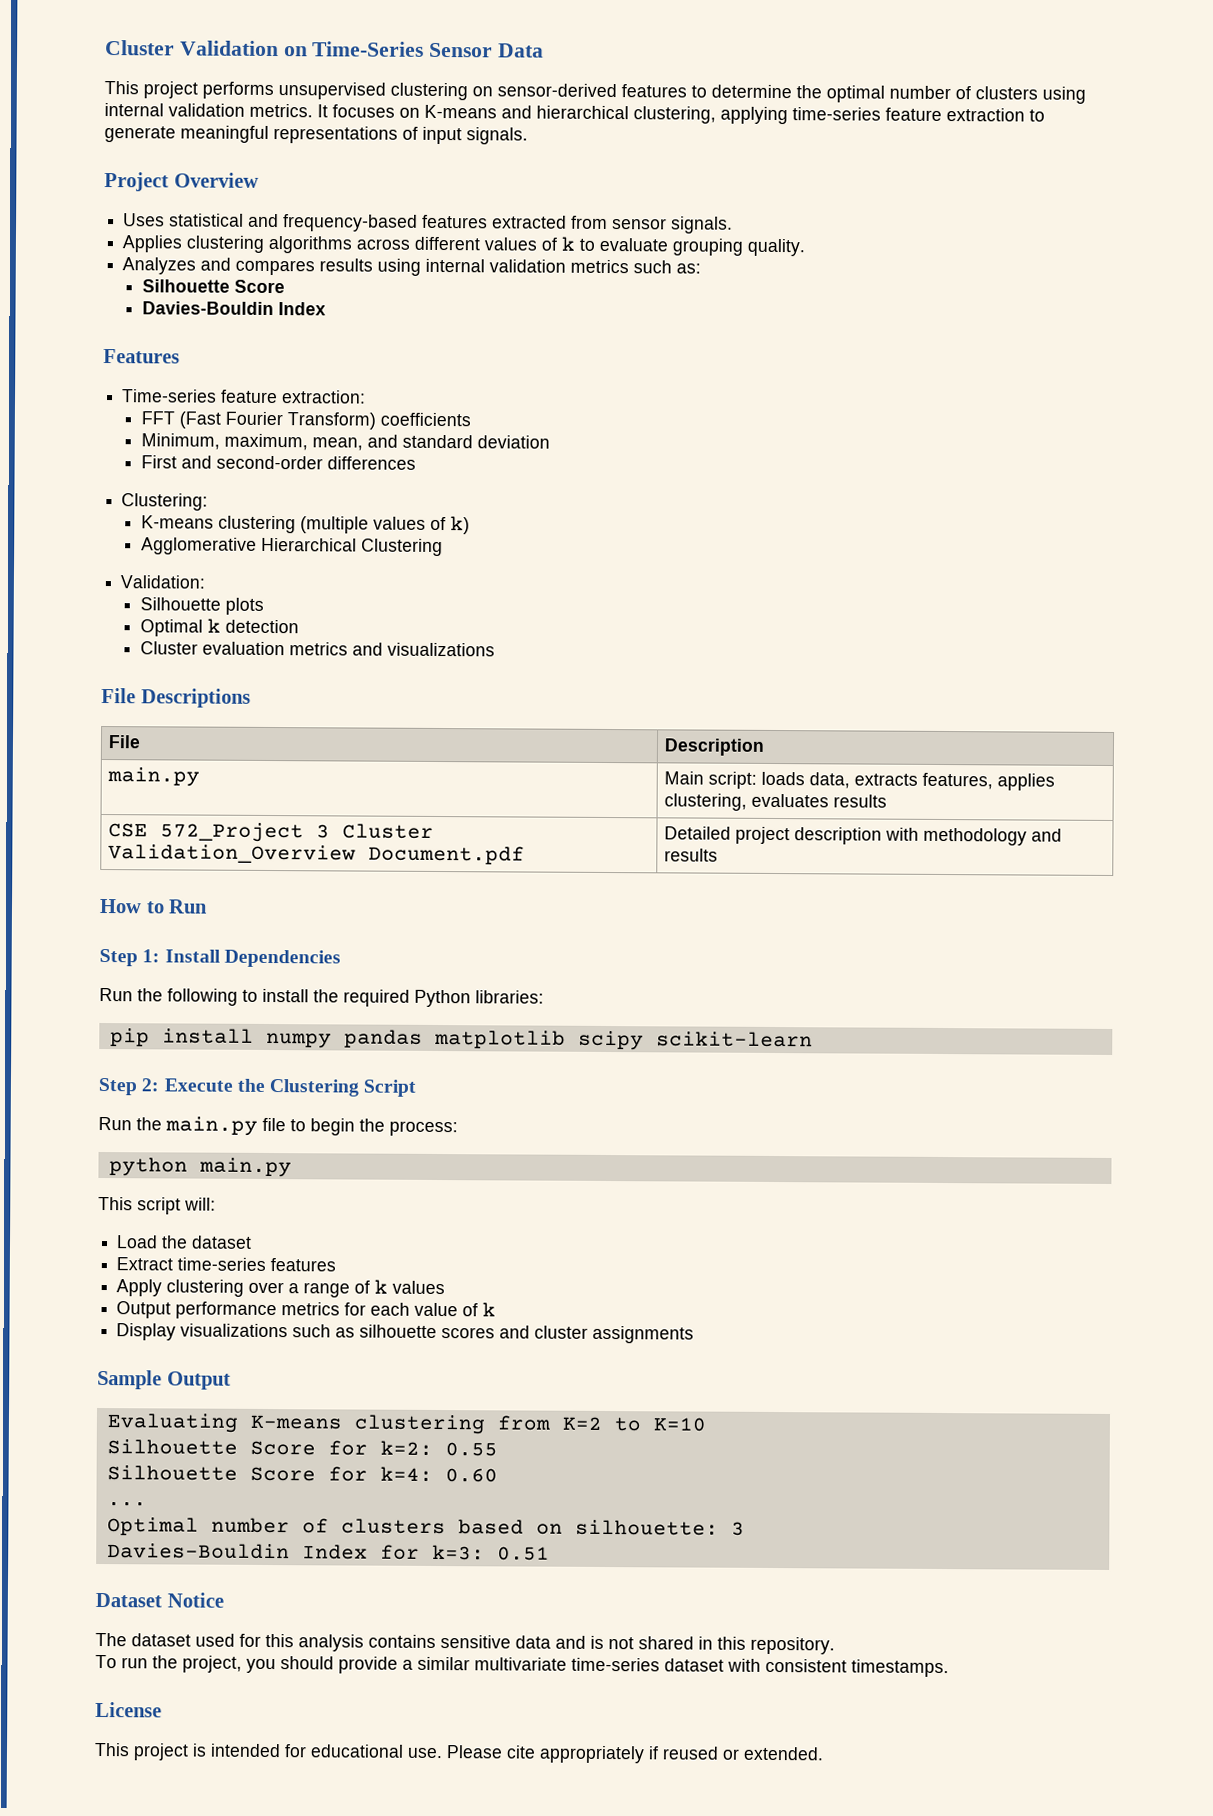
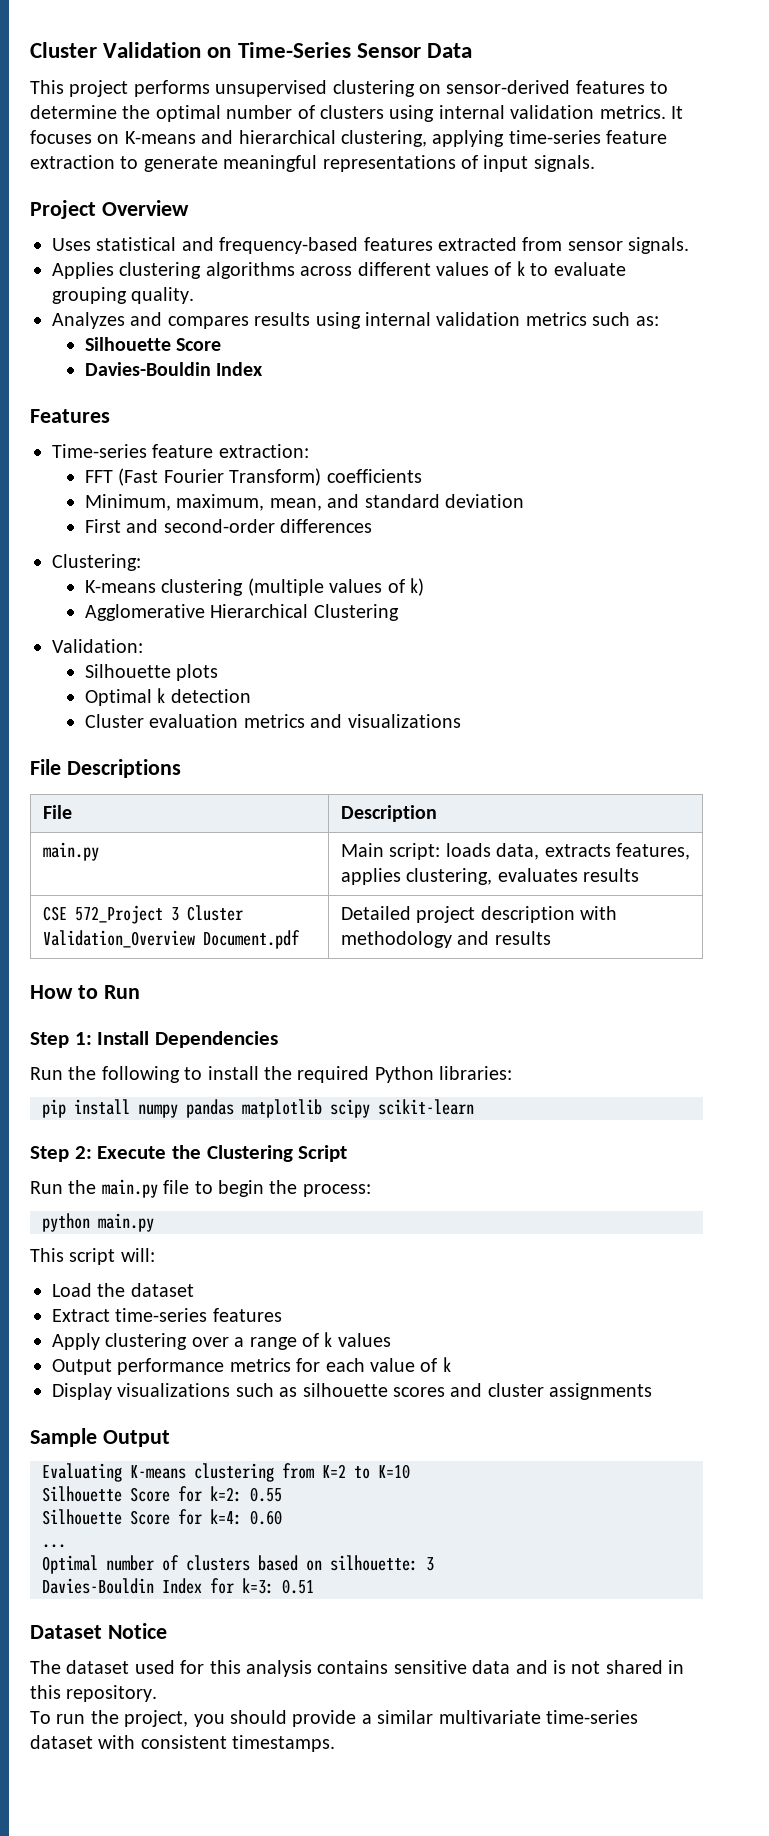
- License
- This project is intended for educational use. Please cite appropriately if reused or extended.

